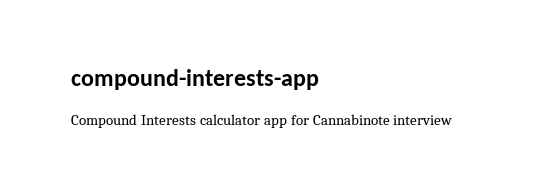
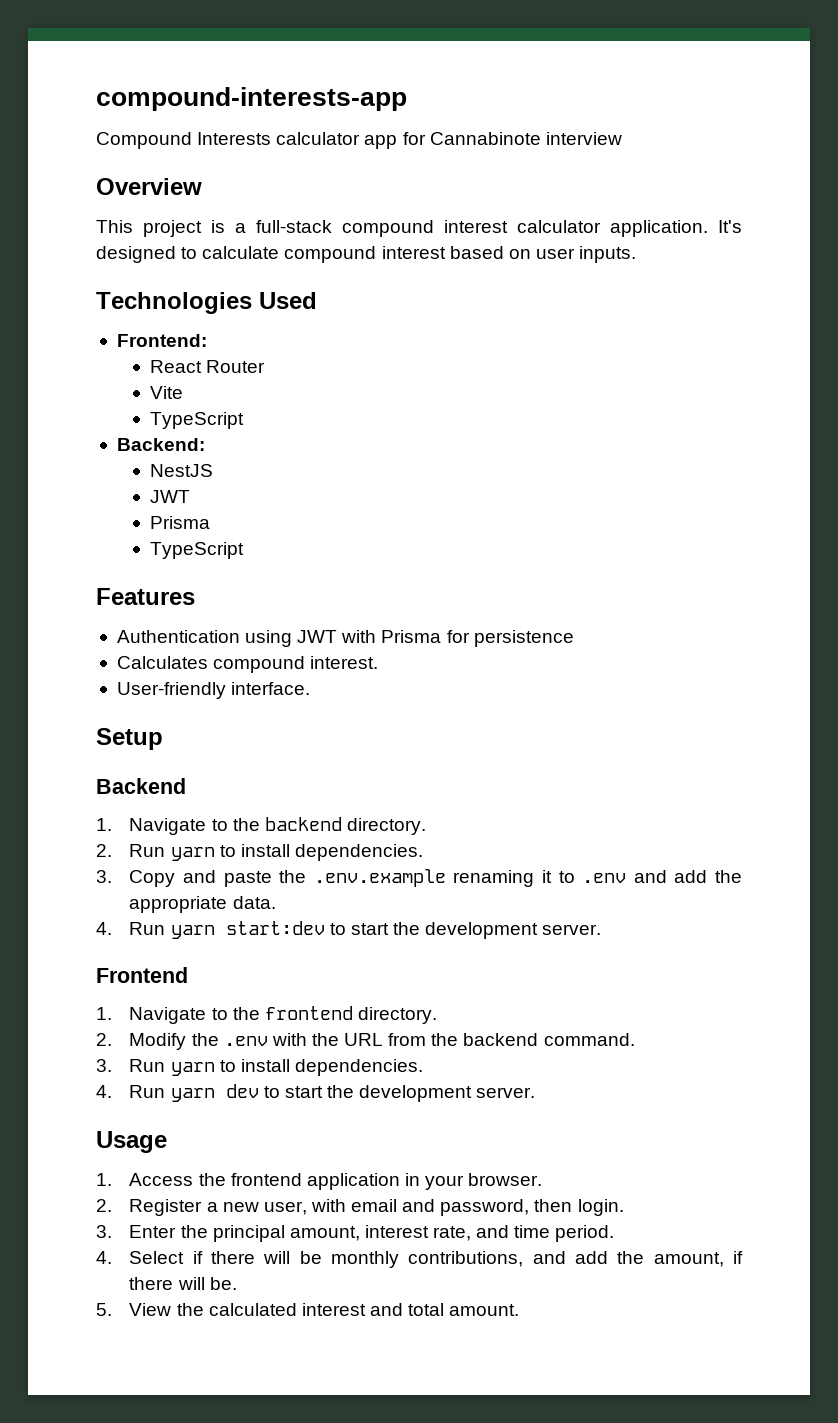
+ Overview
+ This project is a full-stack compound interest calculator application. It's designed to calculate compound interest based on user inputs.
+ Technologies Used
+ Frontend:
+ React Router
+ Vite
+ TypeScript
+ Backend:
+ NestJS
+ JWT
+ Prisma
+ TypeScript
+ Features
+ Authentication using JWT with Prisma for persistence
+ Calculates compound interest.
+ User-friendly interface.
+ Setup
+ Backend
+ 1. Navigate to the backend directory.
+ 2. Run yarn to install dependencies.
+ 3. Copy and paste the .env.example renaming it to .env and add the appropriate data.
+ 4. Run yarn start:dev to start the development server.
+ Frontend
+ 1. Navigate to the frontend directory.
+ 2. Modify the .env with the URL from the backend command.
+ 3. Run yarn to install dependencies.
+ 4. Run yarn dev to start the development server.
+ Usage
+ 1. Access the frontend application in your browser.
+ 2. Register a new user, with email and password, then login.
+ 3. Enter the principal amount, interest rate, and time period.
+ 4. Select if there will be monthly contributions, and add the amount, if there will be.
+ 5. View the calculated interest and total amount.

